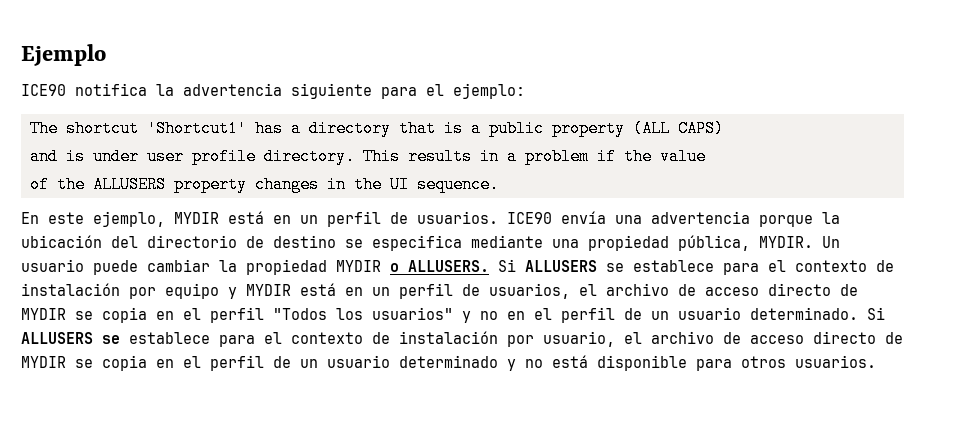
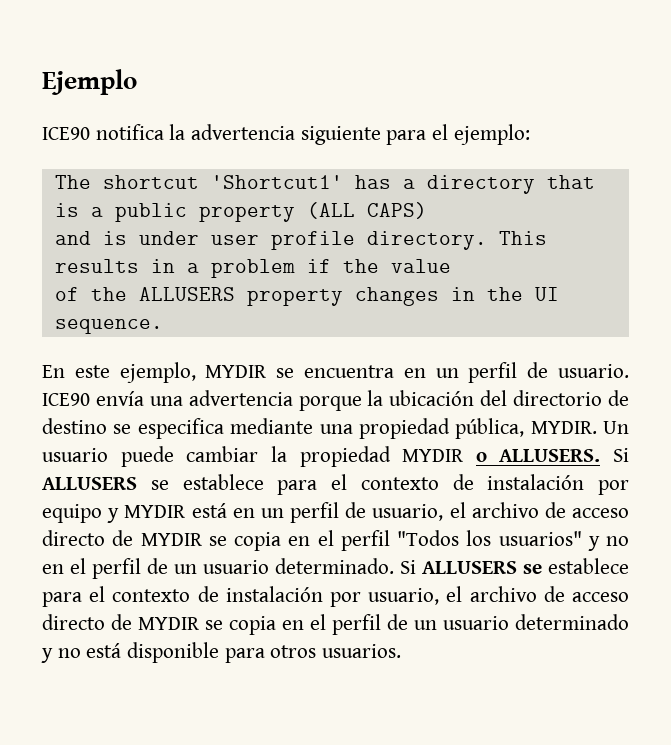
- En este ejemplo, MYDIR está en un perfil de usuarios.
+ En este ejemplo, MYDIR se encuentra en un perfil de usuario.
- Si ALLUSERS se establece para el contexto de instalación por equipo y MYDIR está en un perfil de usuarios, el archivo de acceso directo de MYDIR se copia en el perfil "Todos los usuarios" y no en el perfil de un usuario determinado.
+ Si ALLUSERS se establece para el contexto de instalación por equipo y MYDIR está en un perfil de usuario, el archivo de acceso directo de MYDIR se copia en el perfil "Todos los usuarios" y no en el perfil de un usuario determinado.

